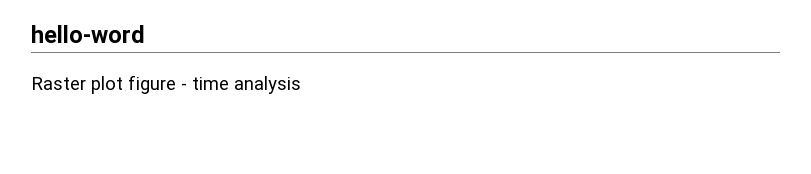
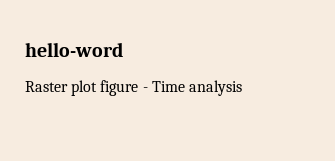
- Raster plot figure - time analysis
+ Raster plot figure - Time analysis

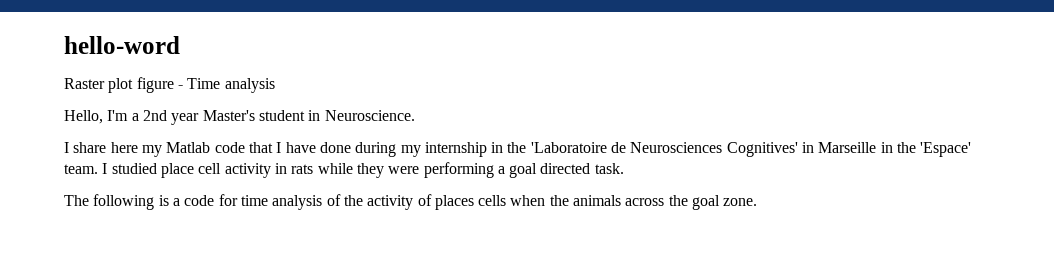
+ Hello, I'm a 2nd year Master's student in Neuroscience.
+ I share here my Matlab code that I have done during my internship in the 'Laboratoire de Neurosciences Cognitives' in Marseille in the 'Espace' team. I studied place cell activity in rats while they were performing a goal directed task.
+ The following is a code for time analysis of the activity of places cells when the animals across the goal zone.

